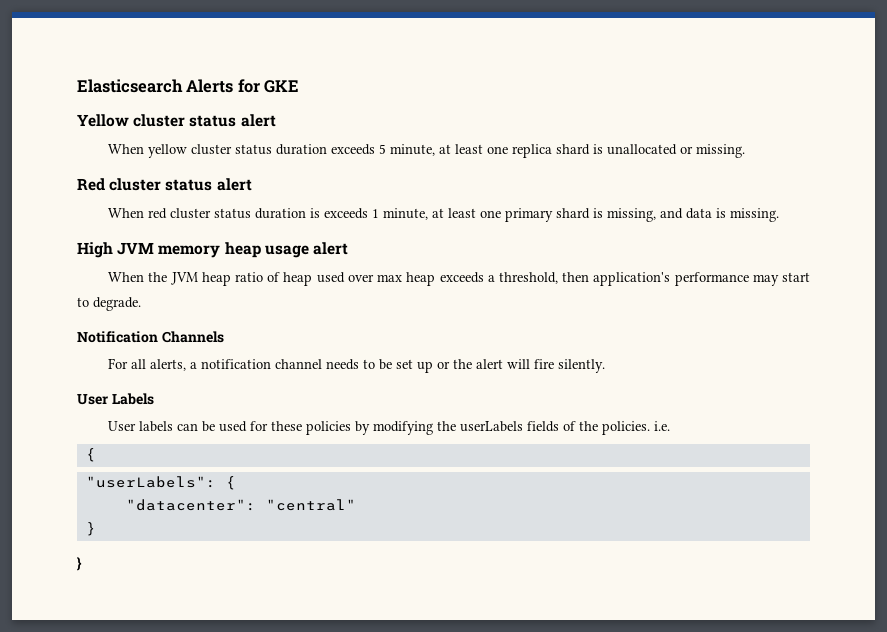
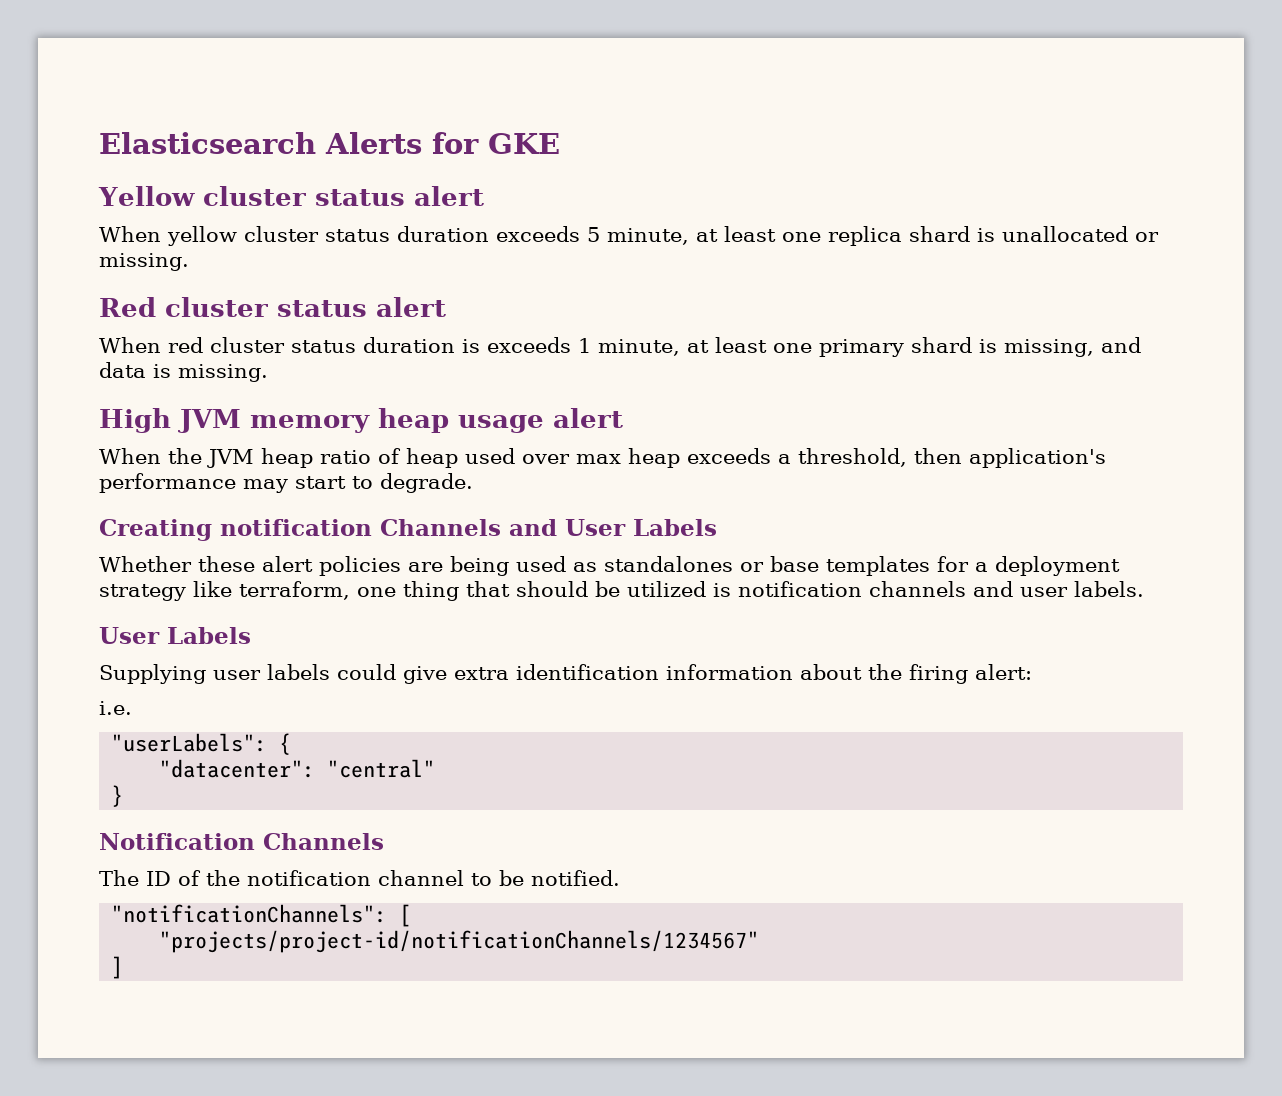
- Notification Channels
- For all alerts, a notification channel needs to be set up or the alert will fire silently.
+ Creating notification Channels and User Labels
+ Whether these alert policies are being used as standalones or base templates for a deployment strategy like terraform, one thing that should be utilized is notification channels and user labels.
  User Labels
- User labels can be used for these policies by modifying the userLabels fields of the policies. i.e.
- {
+ Supplying user labels could give extra identification information about the firing alert:
+ i.e.
  "datacenter": "central"
  }
- }
+ Notification Channels
+ The ID of the notification channel to be notified.
+ "notificationChannels": [
+ "projects/project-id/notificationChannels/1234567"
+ ]

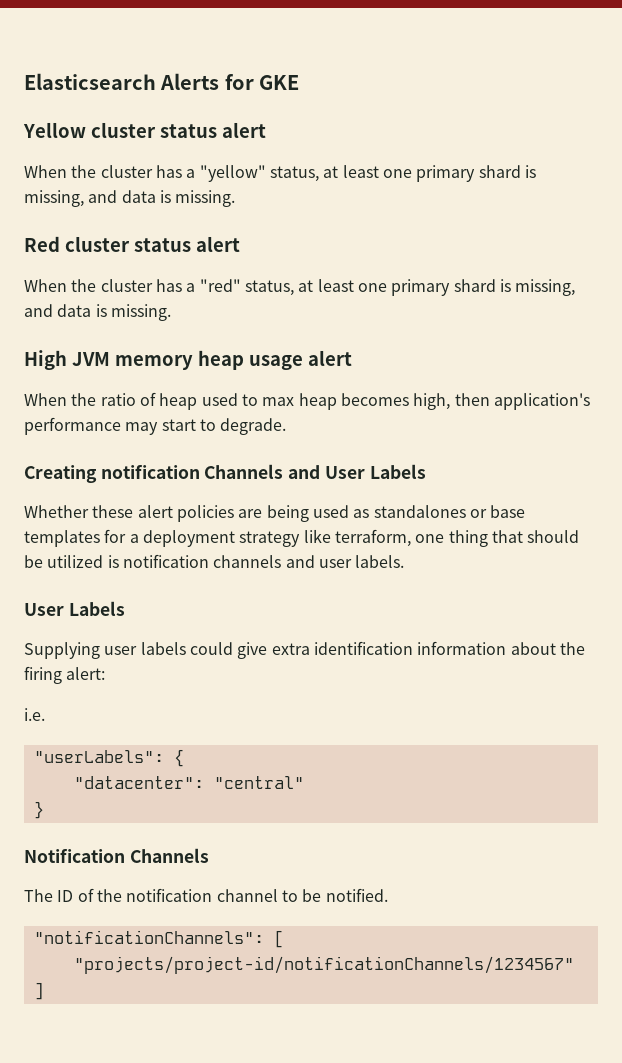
- When yellow cluster status duration exceeds 5 minute, at least one replica shard is unallocated or missing.
+ When the cluster has a "yellow" status, at least one primary shard is missing, and data is missing.
- When red cluster status duration is exceeds 1 minute, at least one primary shard is missing, and data is missing.
+ When the cluster has a "red" status, at least one primary shard is missing, and data is missing.
- When the JVM heap ratio of heap used over max heap exceeds a threshold, then application's performance may start to degrade.
+ When the ratio of heap used to max heap becomes high, then application's performance may start to degrade.

